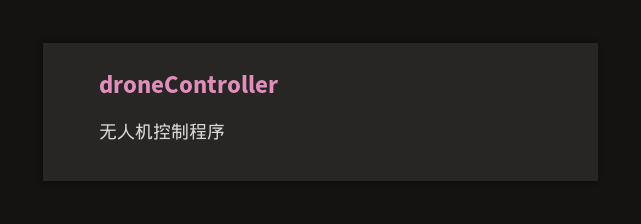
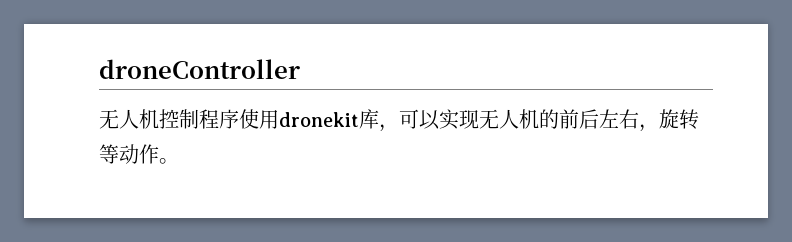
- 无人机控制程序
+ 无人机控制程序使用dronekit库，可以实现无人机的前后左右，旋转等动作。

